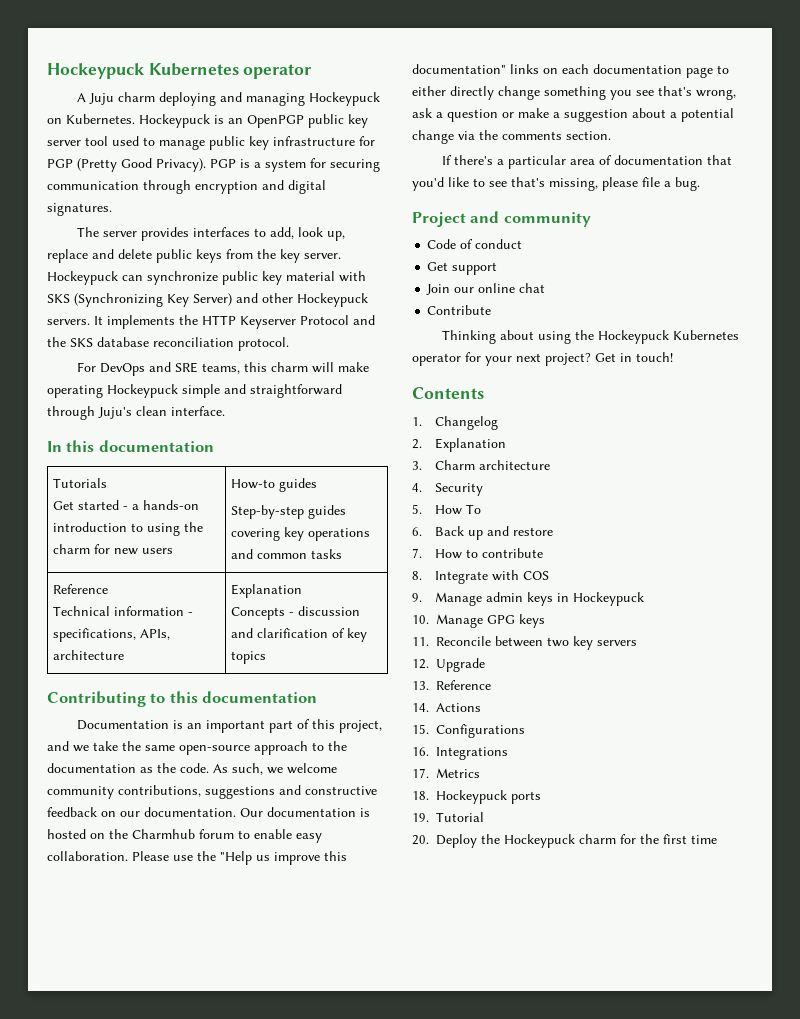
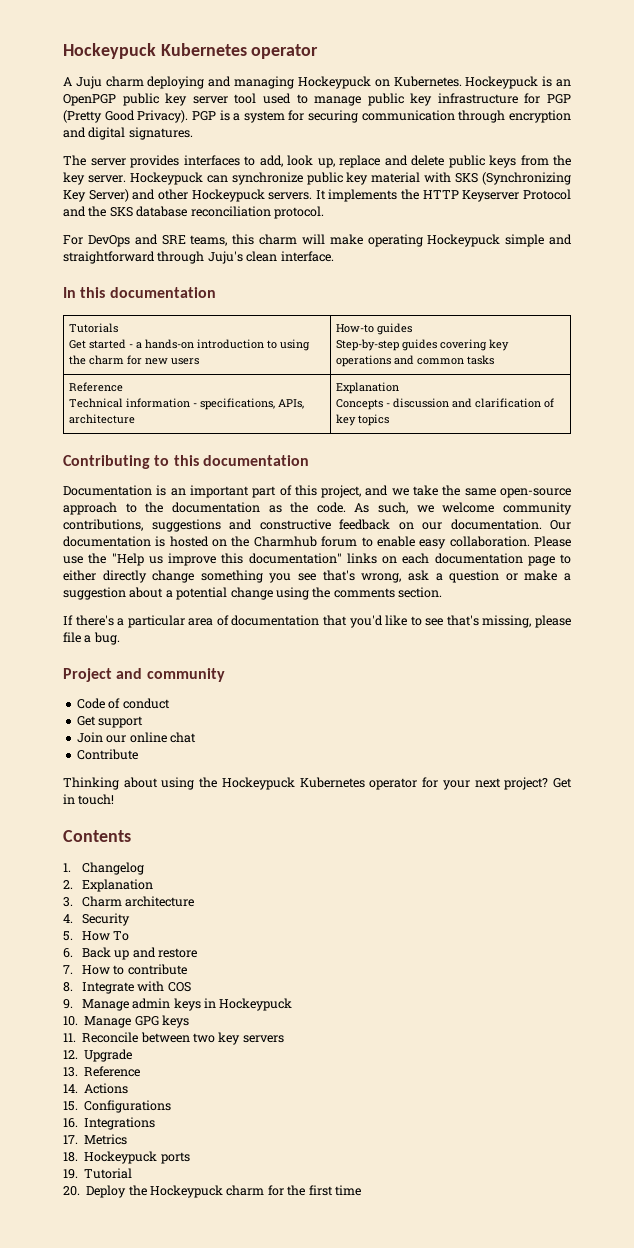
- Please use the "Help us improve this documentation" links on each documentation page to either directly change something you see that's wrong, ask a question or make a suggestion about a potential change via the comments section.
+ Please use the "Help us improve this documentation" links on each documentation page to either directly change something you see that's wrong, ask a question or make a suggestion about a potential change using the comments section.

